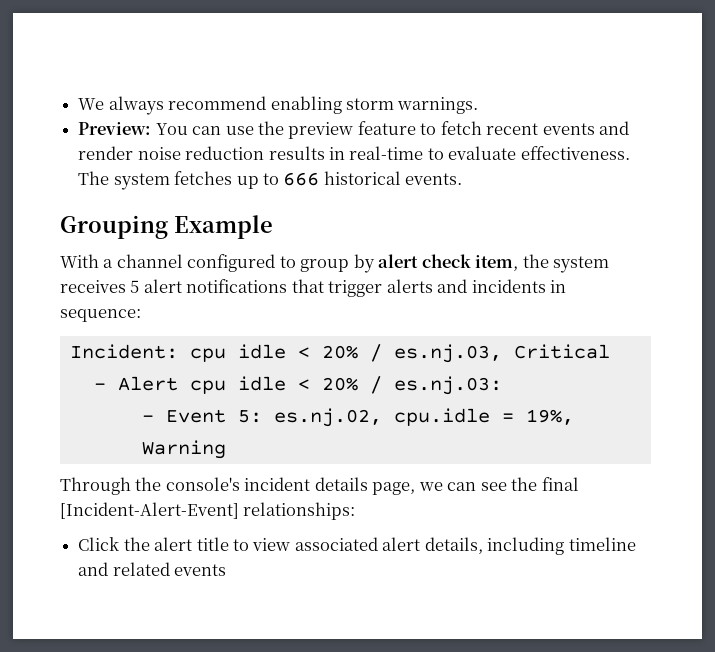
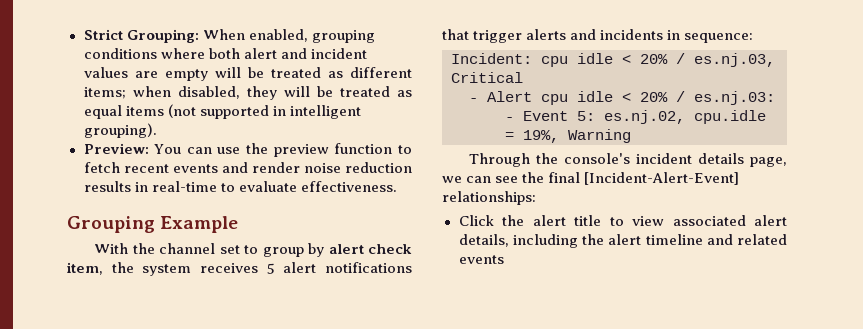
- We always recommend enabling storm warnings.
+ Strict Grouping: When enabled, grouping conditions where both alert and incident values are empty will be treated as different items; when disabled, they will be treated as equal items (not supported in intelligent grouping).
- Preview: You can use the preview feature to fetch recent events and render noise reduction results in real-time to evaluate effectiveness. The system fetches up to 666 historical events.
+ Preview: You can use the preview function to fetch recent events and render noise reduction results in real-time to evaluate effectiveness.
- With a channel configured to group by alert check item, the system receives 5 alert notifications that trigger alerts and incidents in sequence:
+ With the channel set to group by alert check item, the system receives 5 alert notifications that trigger alerts and incidents in sequence:
- Click the alert title to view associated alert details, including timeline and related events
+ Click the alert title to view associated alert details, including the alert timeline and related events

